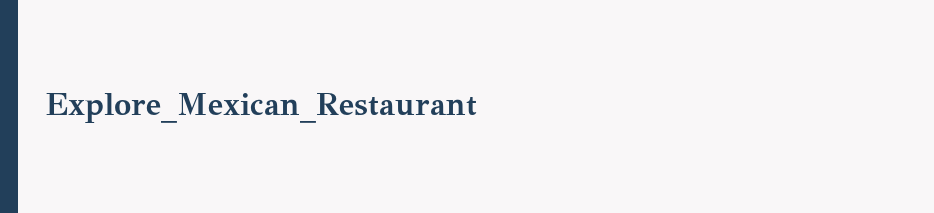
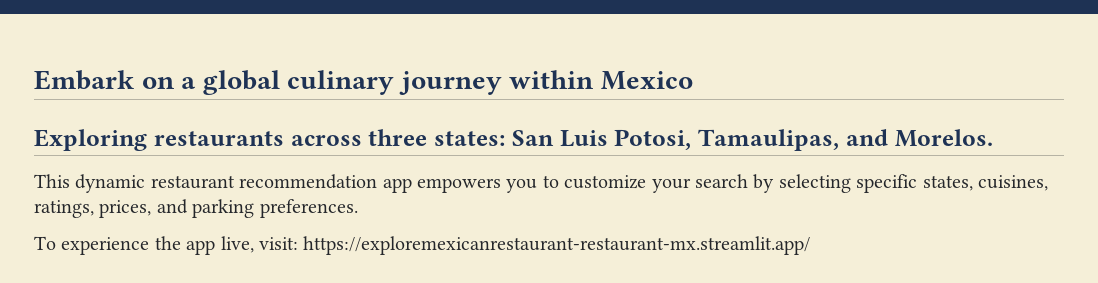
- Explore_Mexican_Restaurant
+ Embark on a global culinary journey within Mexico
+ Exploring restaurants across three states: San Luis Potosi, Tamaulipas, and Morelos.
+ This dynamic restaurant recommendation app empowers you to customize your search by selecting specific states, cuisines, ratings, prices, and parking preferences.
+ To experience the app live, visit: https://exploremexicanrestaurant-restaurant-mx.streamlit.app/

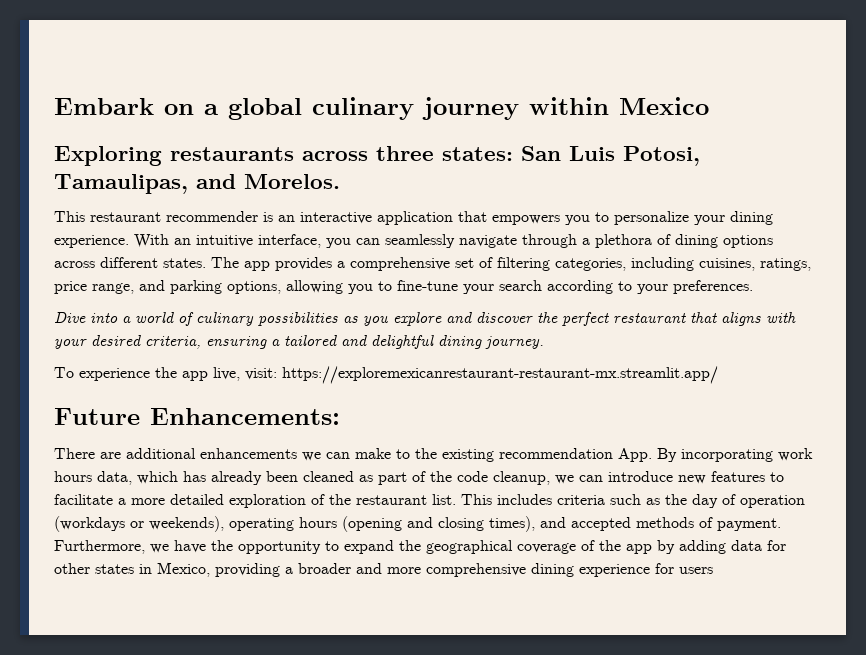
- This dynamic restaurant recommendation app empowers you to customize your search by selecting specific states, cuisines, ratings, prices, and parking preferences.
+ This restaurant recommender is an interactive application that empowers you to personalize your dining experience. With an intuitive interface, you can seamlessly navigate through a plethora of dining options across different states. The app provides a comprehensive set of filtering categories, including cuisines, ratings, price range, and parking options, allowing you to fine-tune your search according to your preferences.
+ Dive into a world of culinary possibilities as you explore and discover the perfect restaurant that aligns with your desired criteria, ensuring a tailored and delightful dining journey.
+ Future Enhancements:
+ There are additional enhancements we can make to the existing recommendation App. By incorporating work hours data, which has already been cleaned as part of the code cleanup, we can introduce new features to facilitate a more detailed exploration of the restaurant list. This includes criteria such as the day of operation (workdays or weekends), operating hours (opening and closing times), and accepted methods of payment. Furthermore, we have the opportunity to expand the geographical coverage of the app by adding data for other states in Mexico, providing a broader and more comprehensive dining experience for users

